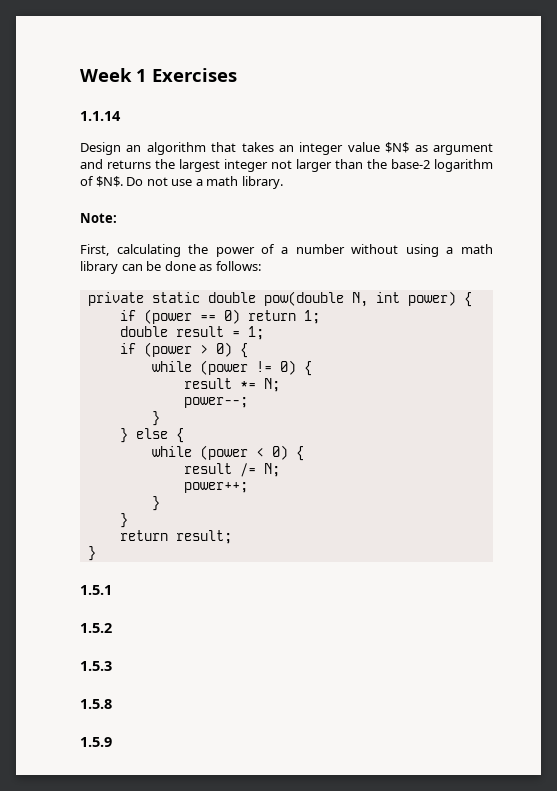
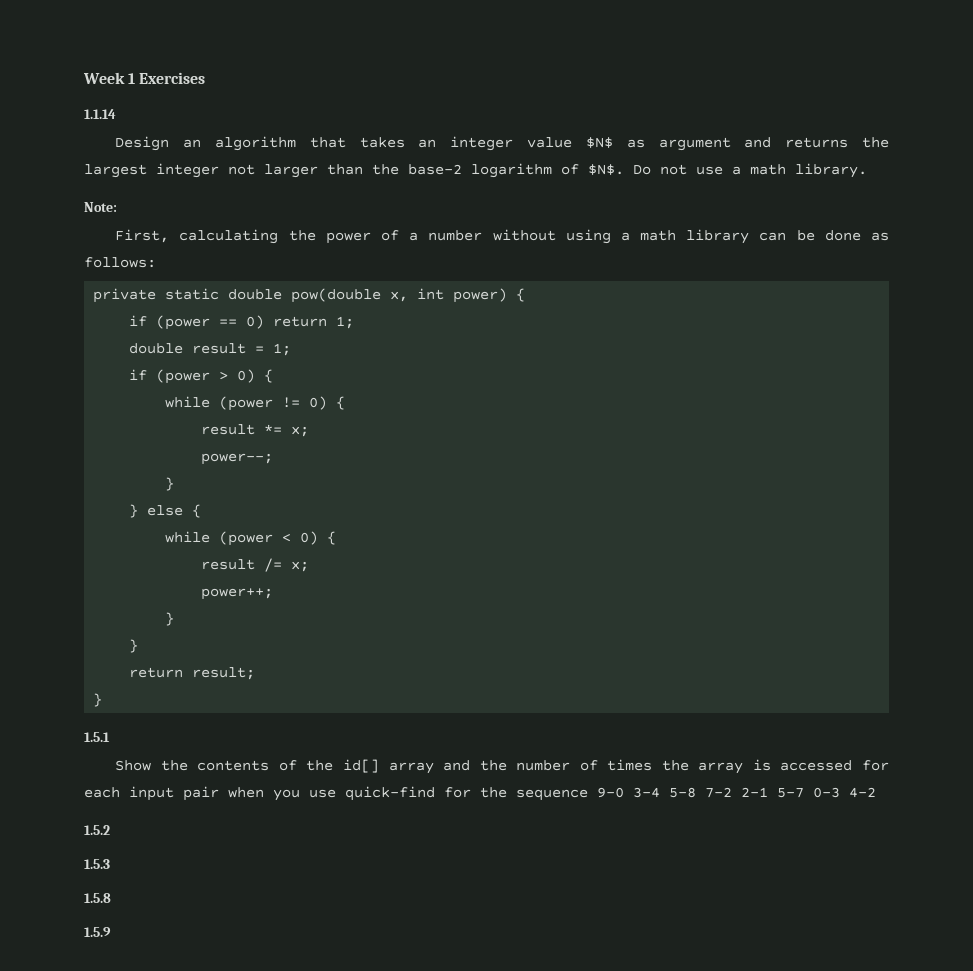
- private static double pow(double N, int power) {
+ private static double pow(double x, int power) {
- result *= N;
+ result *= x;
- result /= N;
+ result /= x;
+ Show the contents of the id[] array and the number of times the array is accessed for each input pair when you use quick-find for the sequence 9-0 3-4 5-8 7-2 2-1 5-7 0-3 4-2

